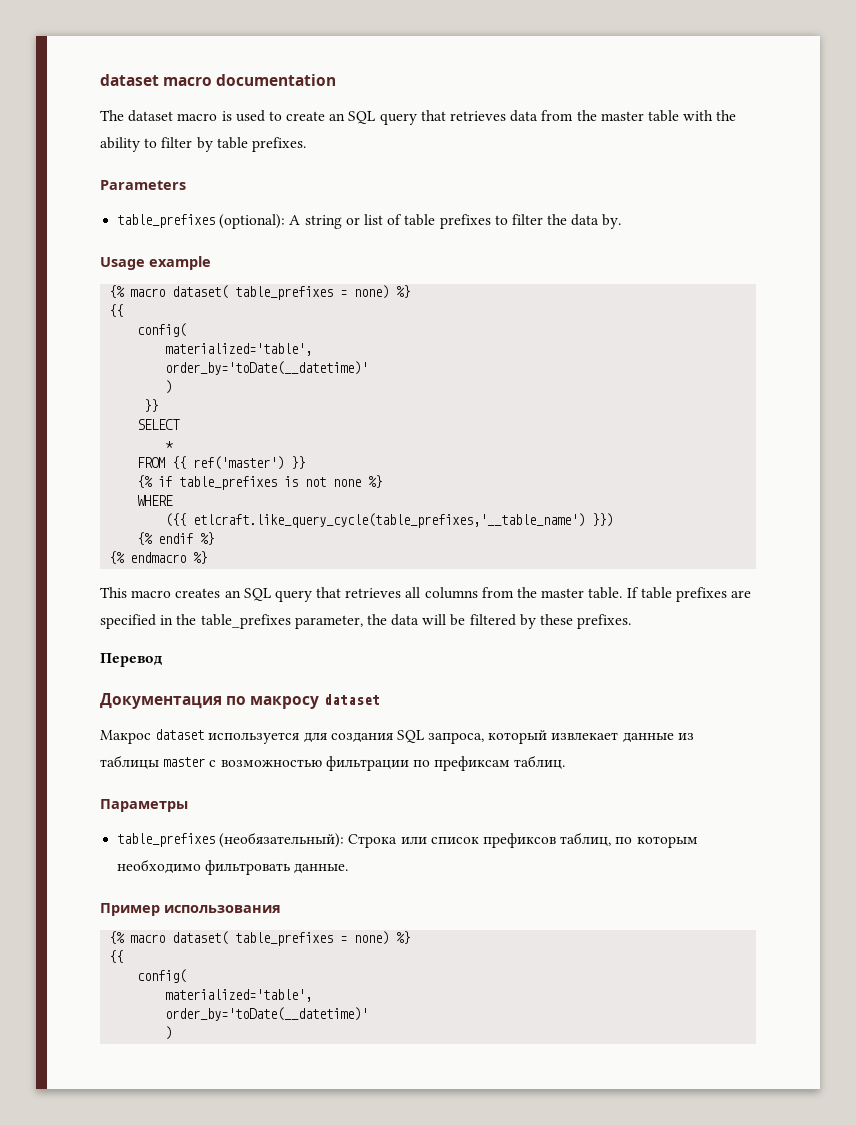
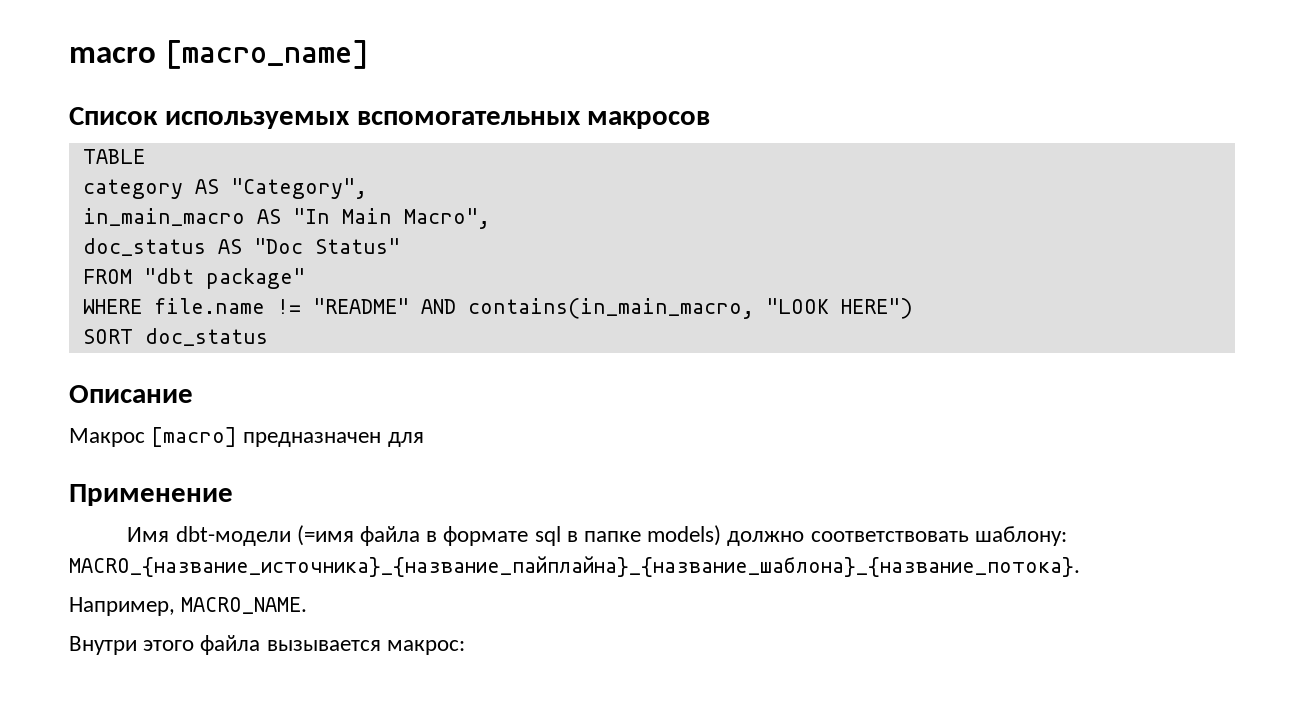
- dataset macro documentation
- The dataset macro is used to create an SQL query that retrieves data from the master table with the ability to filter by table prefixes.
- Parameters
- table_prefixes (optional): A string or list of table prefixes to filter the data by.
- Usage example
- {% macro dataset( table_prefixes = none) %}
- {{
- config(
- materialized='table',
- order_by='toDate(__datetime)'
- )
- }}
- SELECT
- *
- FROM {{ ref('master') }}
- {% if table_prefixes is not none %}
- WHERE
- ({{ etlcraft.like_query_cycle(table_prefixes,'__table_name') }})
- {% endif %}
- {% endmacro %}
- This macro creates an SQL query that retrieves all columns from the master table. If table prefixes are specified in the table_prefixes parameter, the data will be filtered by these prefixes.
- Перевод
- Документация по макросу dataset
+ macro [macro_name]
+ Список используемых вспомогательных макросов
+ TABLE
+ category AS "Category",
+ in_main_macro AS "In Main Macro",
+ doc_status AS "Doc Status"
+ FROM "dbt package"
+ WHERE file.name != "README" AND contains(in_main_macro, "LOOK HERE")
+ SORT doc_status
+ Описание
- Макрос dataset используется для создания SQL запроса, который извлекает данные из таблицы master с возможностью фильтрации по префиксам таблиц.
- Параметры
- table_prefixes (необязательный): Строка или список префиксов таблиц, по которым необходимо фильтровать данные.
- Пример использования
- {% macro dataset( table_prefixes = none) %}
- {{
- config(
- materialized='table',
- order_by='toDate(__datetime)'
- )
+ Макрос [macro] предназначен для
+ Применение
+ Имя dbt-модели (=имя файла в формате sql в папке models) должно соответствовать шаблону: MACRO_{название_источника}_{название_пайплайна}_{название_шаблона}_{название_потока}.
+ Например, MACRO_NAME.
+ Внутри этого файла вызывается макрос:

